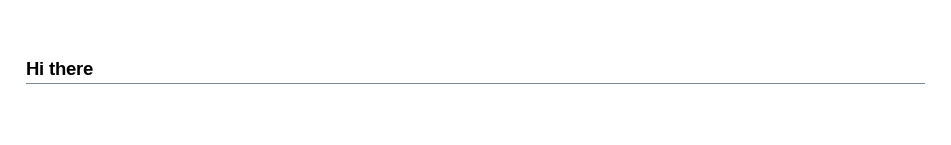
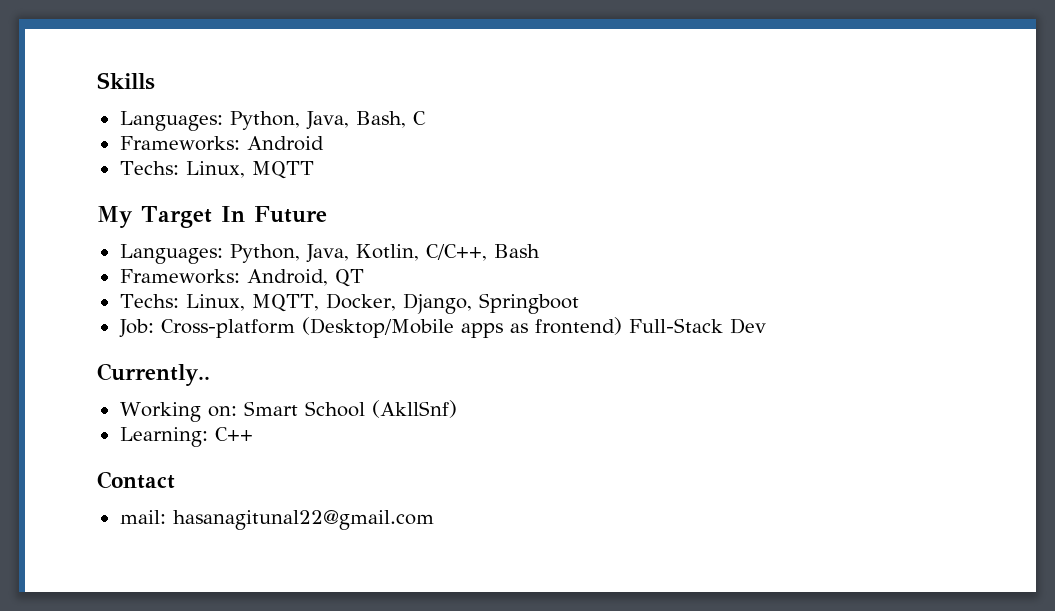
- Hi there
+ Skills
+ Languages: Python, Java, Bash, C
+ Frameworks: Android
+ Techs: Linux, MQTT
+ My Target In Future
+ Languages: Python, Java, Kotlin, C/C++, Bash
+ Frameworks: Android, QT
+ Techs: Linux, MQTT, Docker, Django, Springboot
+ Job: Cross-platform (Desktop/Mobile apps as frontend) Full-Stack Dev
+ Currently..
+ Working on: Smart School (AkllSnf)
+ Learning: C++
+ Contact
+ mail: hasanagitunal22@gmail.com

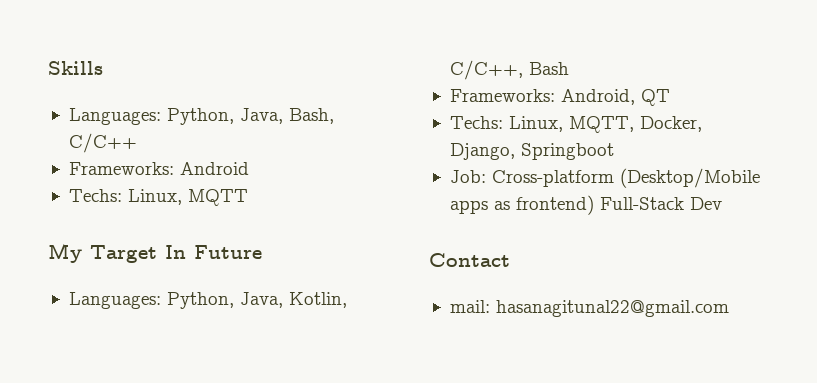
- Languages: Python, Java, Bash, C
+ Languages: Python, Java, Bash, C/C++
- Currently..
- Working on: Smart School (AkllSnf)
- Learning: C++

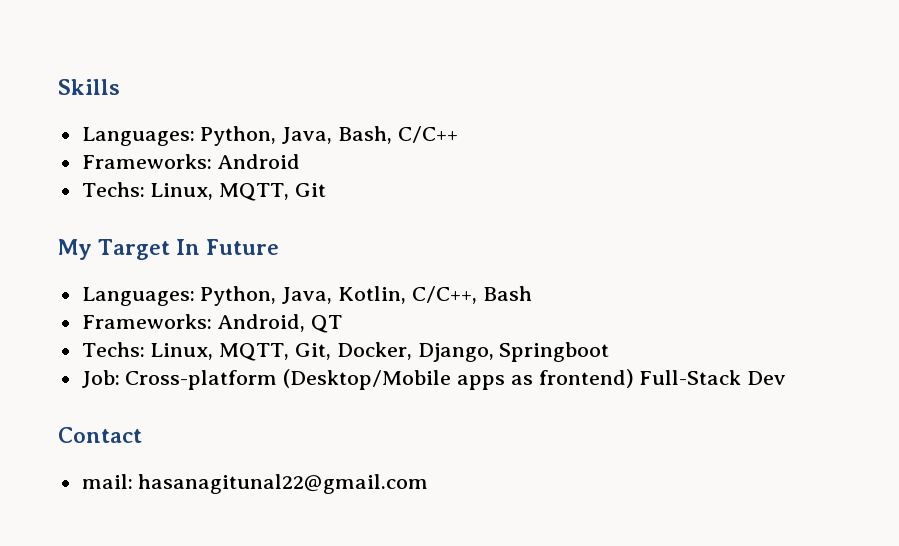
- Techs: Linux, MQTT
+ Techs: Linux, MQTT, Git
- Techs: Linux, MQTT, Docker, Django, Springboot
+ Techs: Linux, MQTT, Git, Docker, Django, Springboot

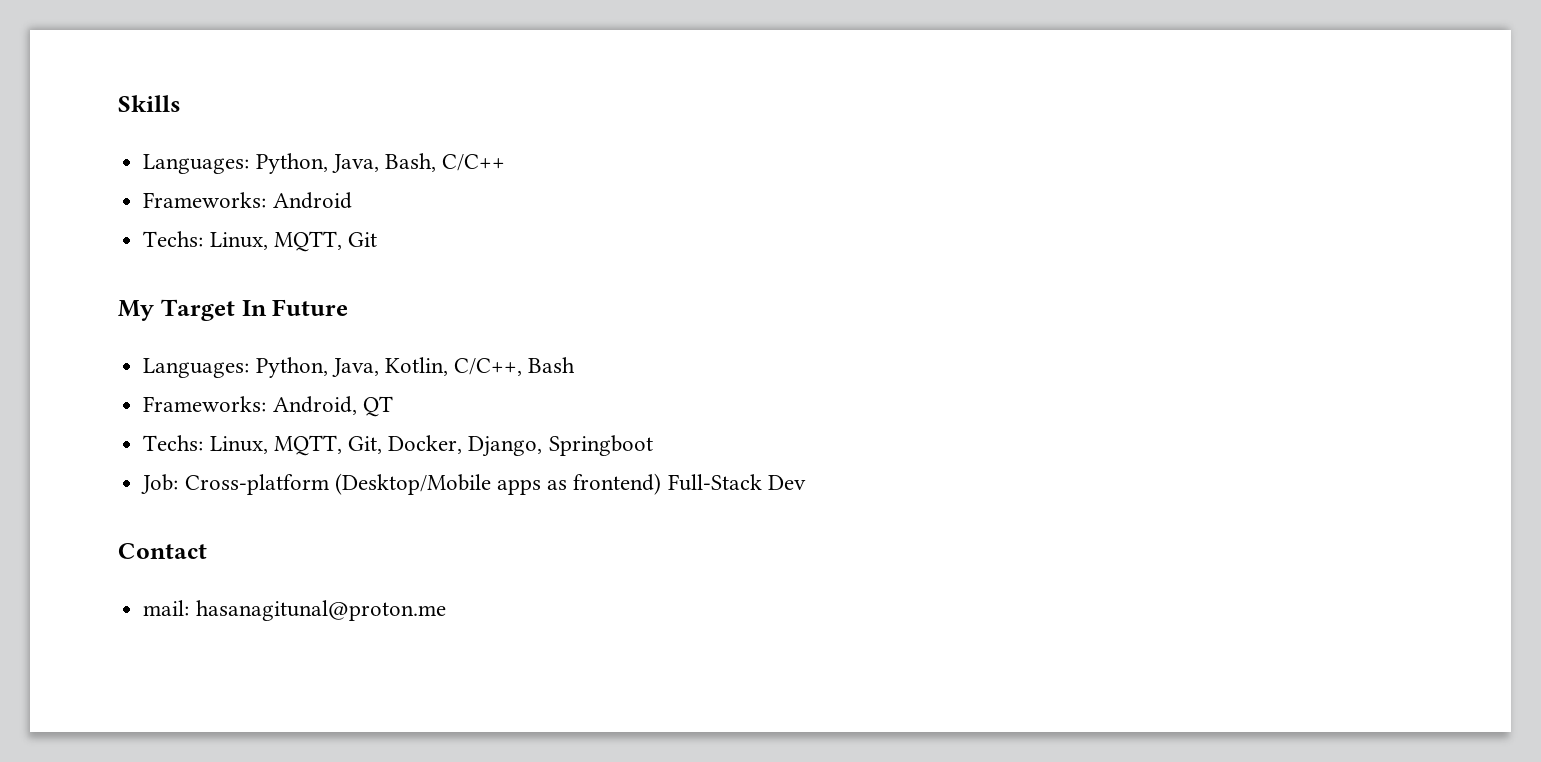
- mail: hasanagitunal22@gmail.com
+ mail: hasanagitunal@proton.me

